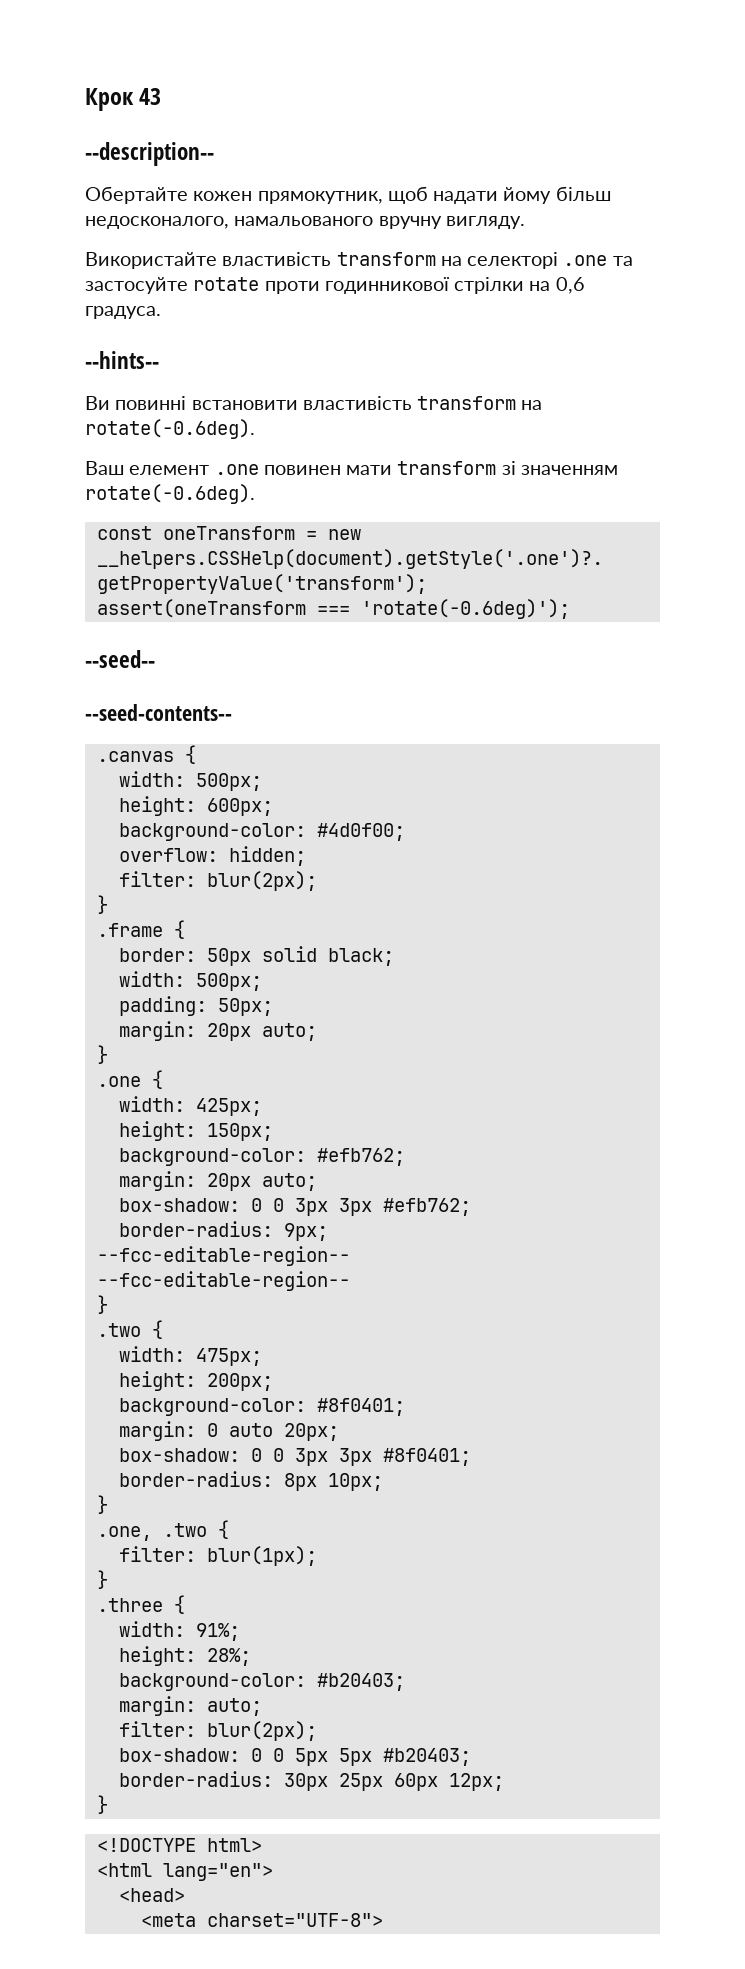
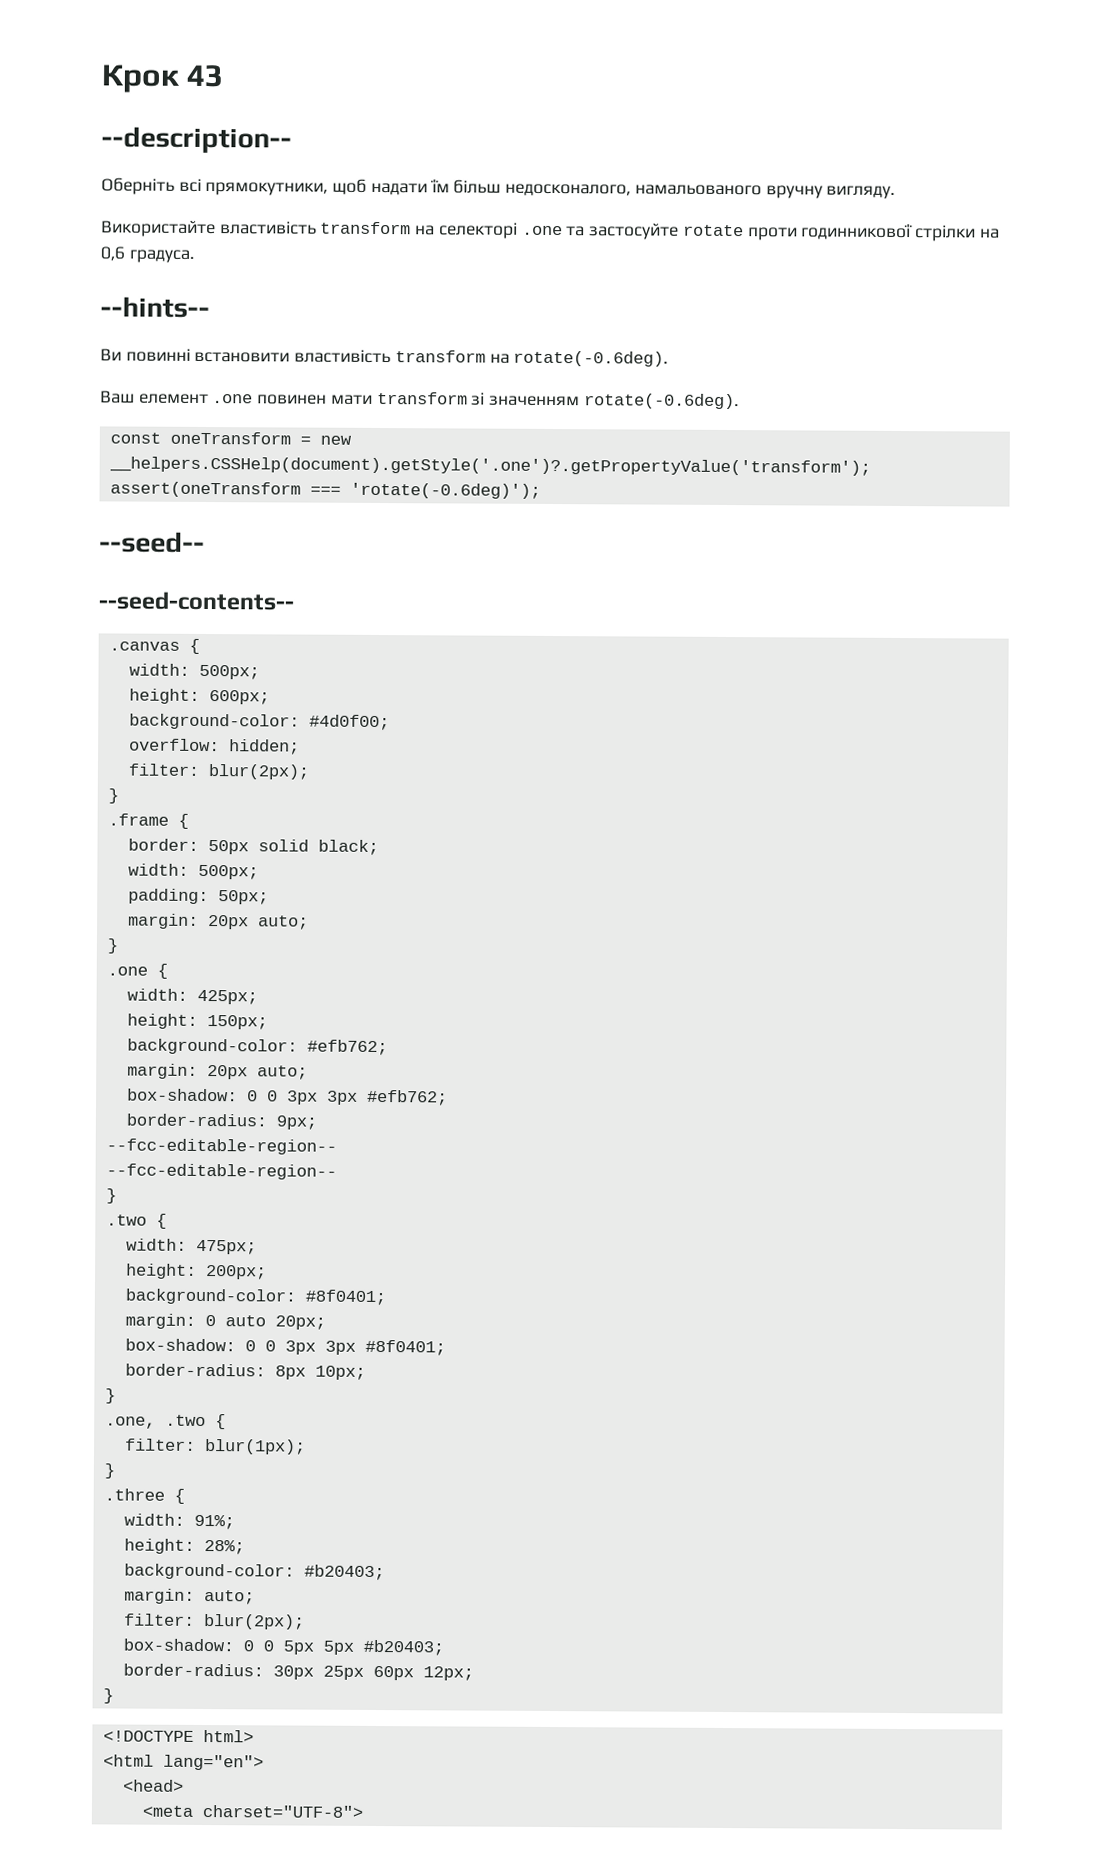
- Обертайте кожен прямокутник, щоб надати йому більш недосконалого, намальованого вручну вигляду.
+ Оберніть всі прямокутники, щоб надати їм більш недосконалого, намальованого вручну вигляду.

